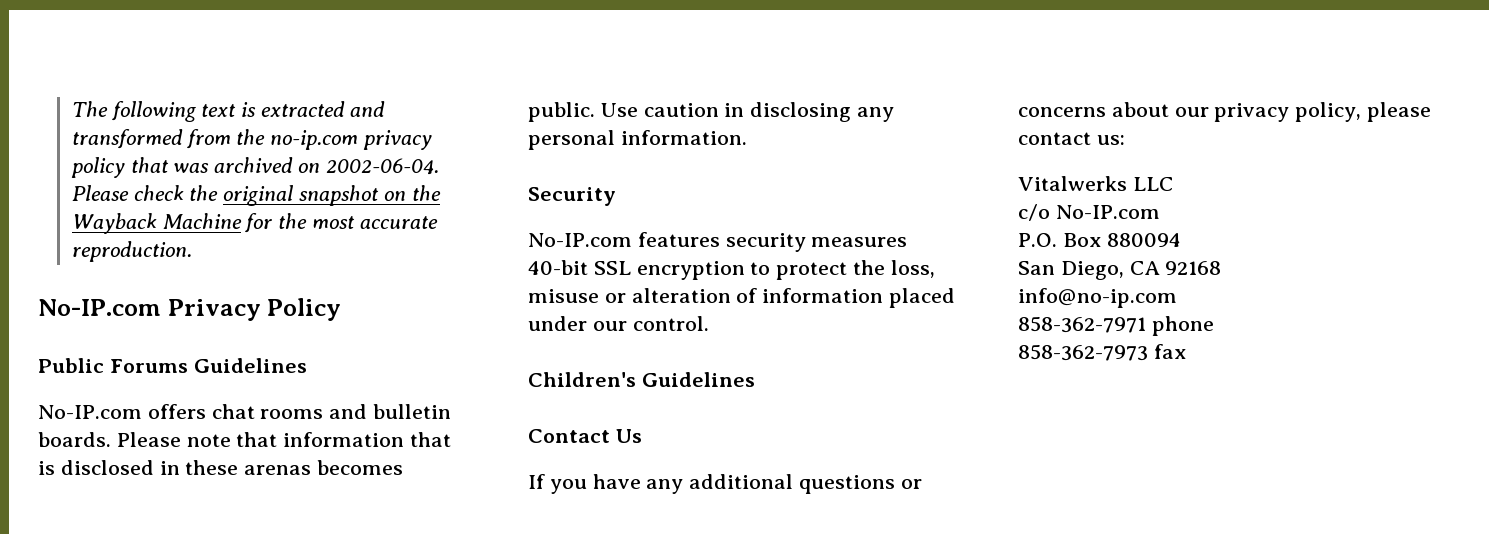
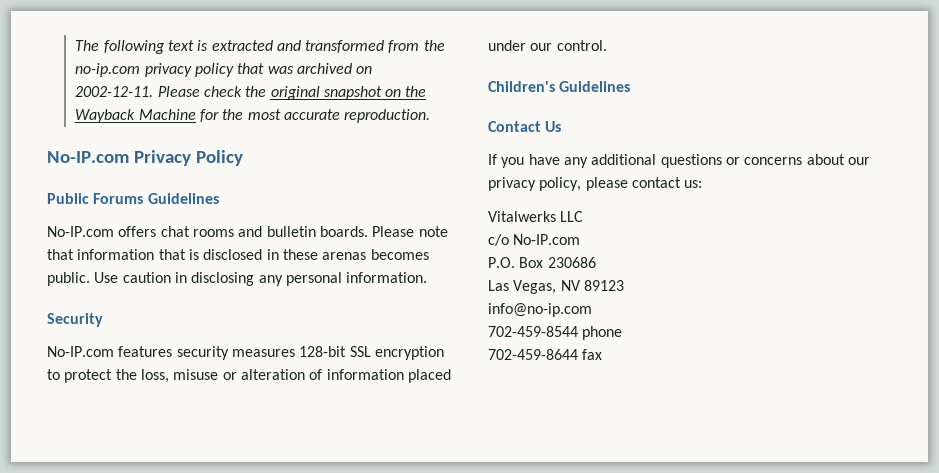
- The following text is extracted and transformed from the no-ip.com privacy policy that was archived on 2002-06-04.
+ The following text is extracted and transformed from the no-ip.com privacy policy that was archived on 2002-12-11.
- No-IP.com features security measures 40-bit SSL encryption to protect the loss, misuse or alteration of information placed under our control.
+ No-IP.com features security measures 128-bit SSL encryption to protect the loss, misuse or alteration of information placed under our control.
- P.O. Box 880094
- San Diego, CA 92168
+ P.O. Box 230686
+ Las Vegas, NV 89123
- 858-362-7971 phone
+ 702-459-8544 phone
- 858-362-7973 fax
+ 702-459-8644 fax

